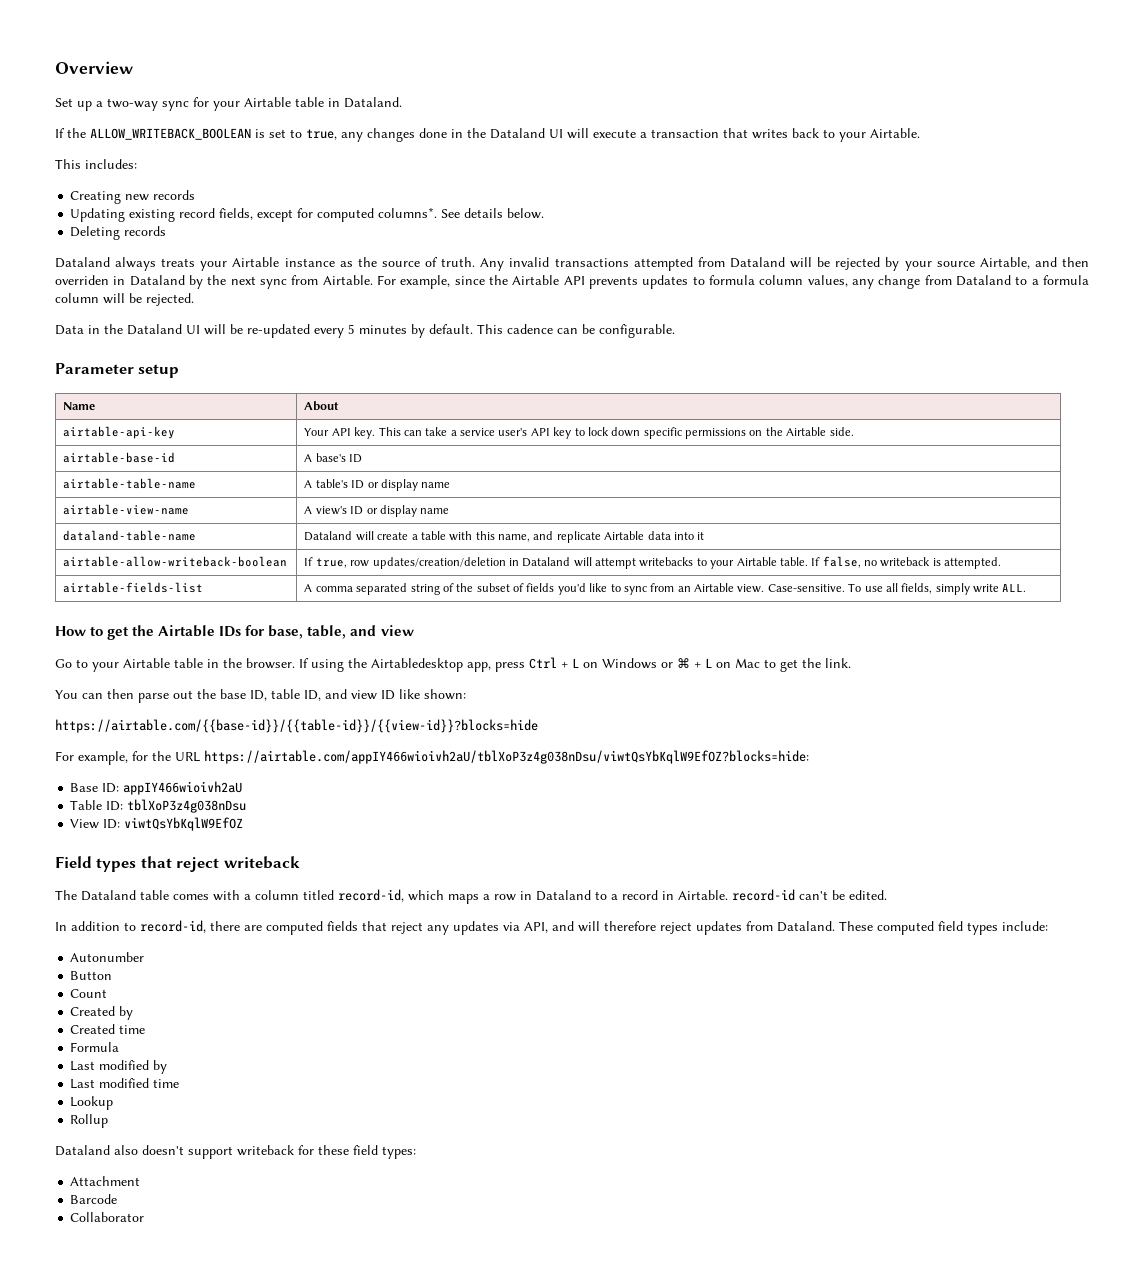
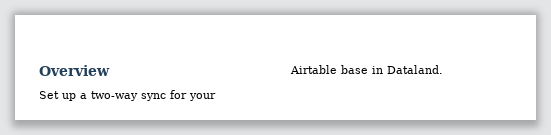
- Set up a two-way sync for your Airtable table in Dataland.
+ Set up a two-way sync for your Airtable base in Dataland.
- If the ALLOW_WRITEBACK_BOOLEAN is set to true, any changes done in the Dataland UI will execute a transaction that writes back to your Airtable.
- This includes:
- Creating new records
- Updating existing record fields, except for computed columns*. See details below.
- Deleting records
- Dataland always treats your Airtable instance as the source of truth. Any invalid transactions attempted from Dataland will be rejected by your source Airtable, and then overriden in Dataland by the next sync from Airtable. For example, since the Airtable API prevents updates to formula column values, any change from Dataland to a formula column will be rejected.
- Data in the Dataland UI will be re-updated every 5 minutes by default. This cadence can be configurable.
- Parameter setup
- Name | About
- airtable-api-key | Your API key. This can take a service user's API key to lock down specific permissions on the Airtable side.
- airtable-base-id | A base's ID
- airtable-table-name | A table's ID or display name
- airtable-view-name | A view's ID or display name
- dataland-table-name | Dataland will create a table with this name, and replicate Airtable data into it
- airtable-allow-writeback-boolean | If true, row updates/creation/deletion in Dataland will attempt writebacks to your Airtable table. If false, no writeback is attempted.
- airtable-fields-list | A comma separated string of the subset of fields you'd like to sync from an Airtable view. Case-sensitive. To use all fields, simply write ALL.
- How to get the Airtable IDs for base, table, and view
- Go to your Airtable table in the browser. If using the Airtabledesktop app, press Ctrl + L on Windows or ⌘ + L on Mac to get the link.
- You can then parse out the base ID, table ID, and view ID like shown:
- https://airtable.com/{{base-id}}/{{table-id}}/{{view-id}}?blocks=hide
- For example, for the URL https://airtable.com/appIY466wioivh2aU/tblXoP3z4g038nDsu/viwtQsYbKqlW9EfOZ?blocks=hide:
- Base ID: appIY466wioivh2aU
- Table ID: tblXoP3z4g038nDsu
- View ID: viwtQsYbKqlW9EfOZ
- Field types that reject writeback
- The Dataland table comes with a column titled record-id, which maps a row in Dataland to a record in Airtable. record-id can't be edited.
- In addition to record-id, there are computed fields that reject any updates via API, and will therefore reject updates from Dataland. These computed field types include:
- Autonumber
- Button
- Count
- Created by
- Created time
- Formula
- Last modified by
- Last modified time
- Lookup
- Rollup
- Dataland also doesn't support writeback for these field types:
- Attachment
- Barcode
- Collaborator

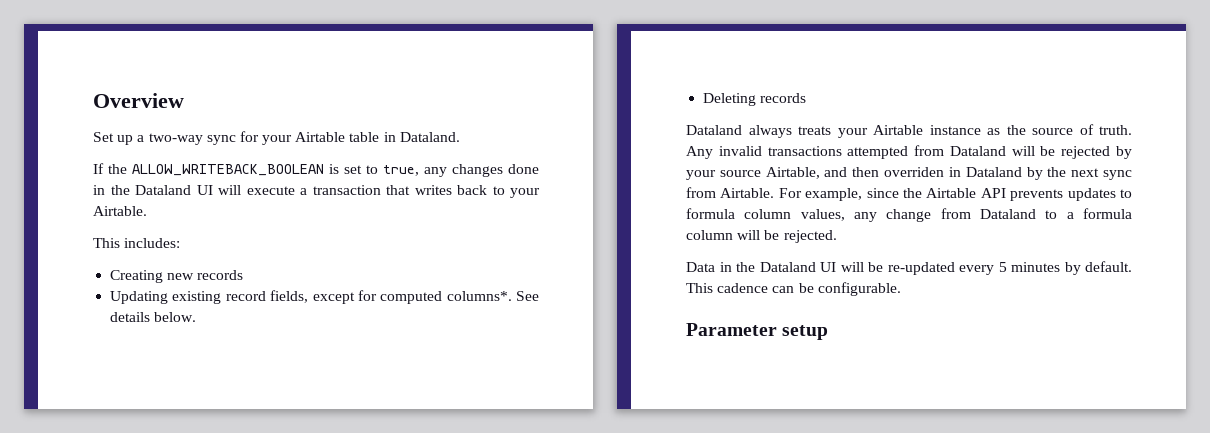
- Set up a two-way sync for your Airtable base in Dataland.
+ Set up a two-way sync for your Airtable table in Dataland.
+ If the ALLOW_WRITEBACK_BOOLEAN is set to true, any changes done in the Dataland UI will execute a transaction that writes back to your Airtable.
+ This includes:
+ Creating new records
+ Updating existing record fields, except for computed columns*. See details below.
+ Deleting records
+ Dataland always treats your Airtable instance as the source of truth. Any invalid transactions attempted from Dataland will be rejected by your source Airtable, and then overriden in Dataland by the next sync from Airtable. For example, since the Airtable API prevents updates to formula column values, any change from Dataland to a formula column will be rejected.
+ Data in the Dataland UI will be re-updated every 5 minutes by default. This cadence can be configurable.
+ Parameter setup

